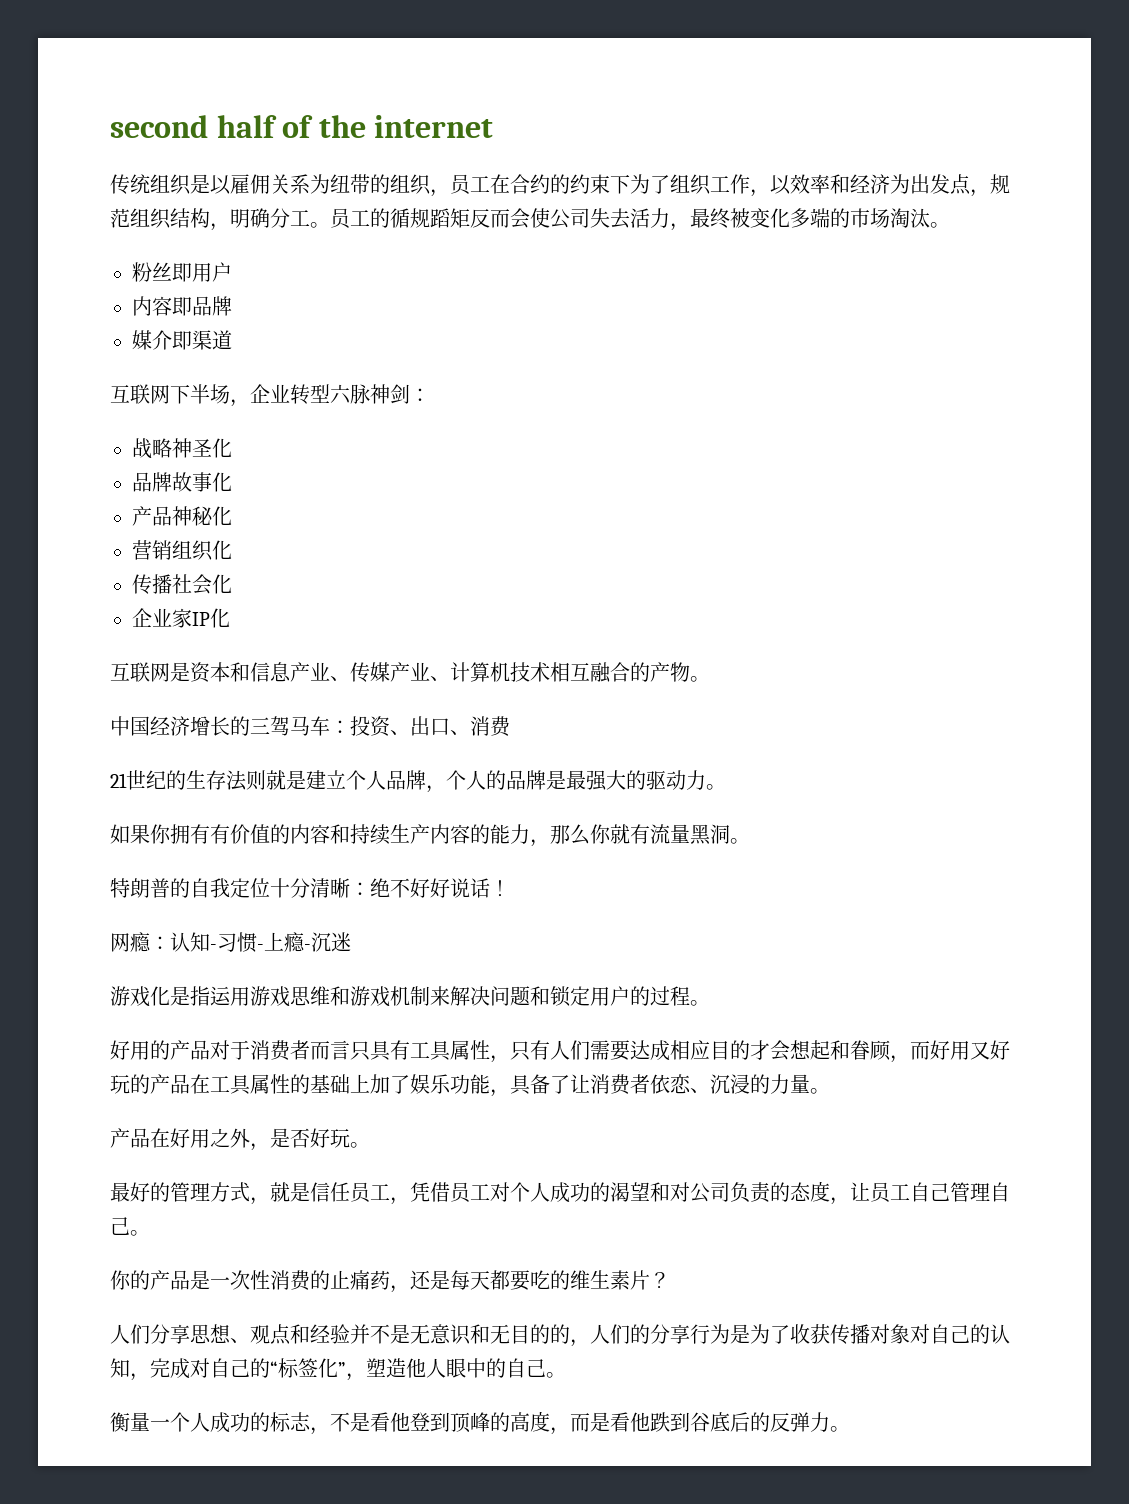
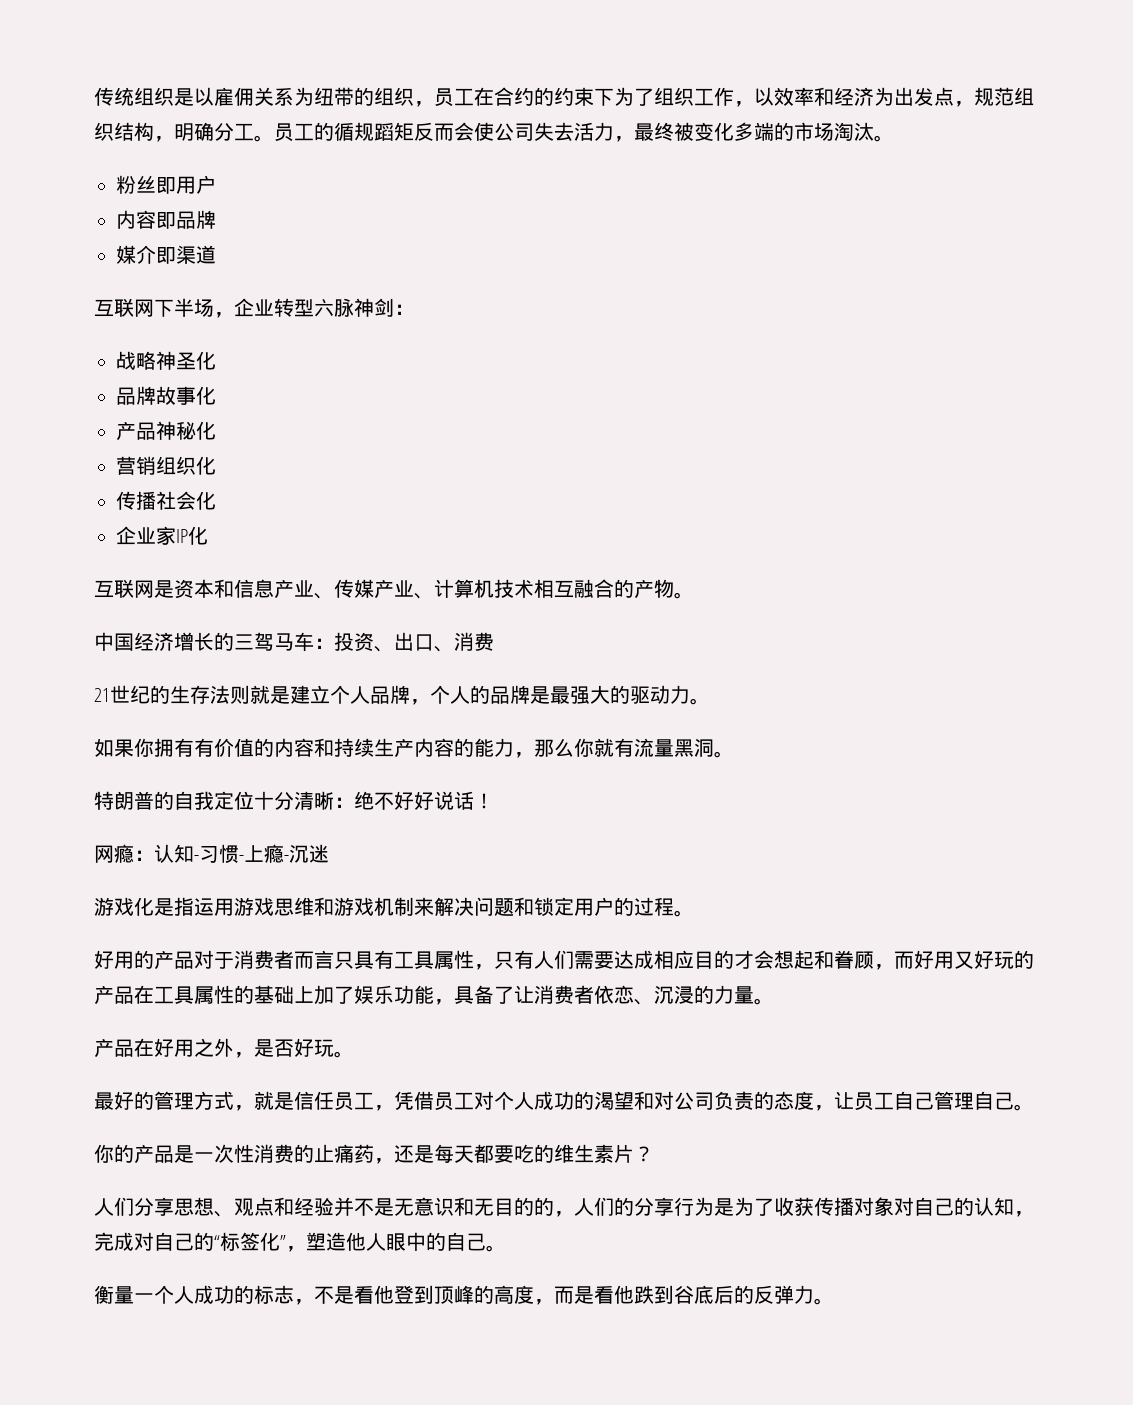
- second half of the internet

